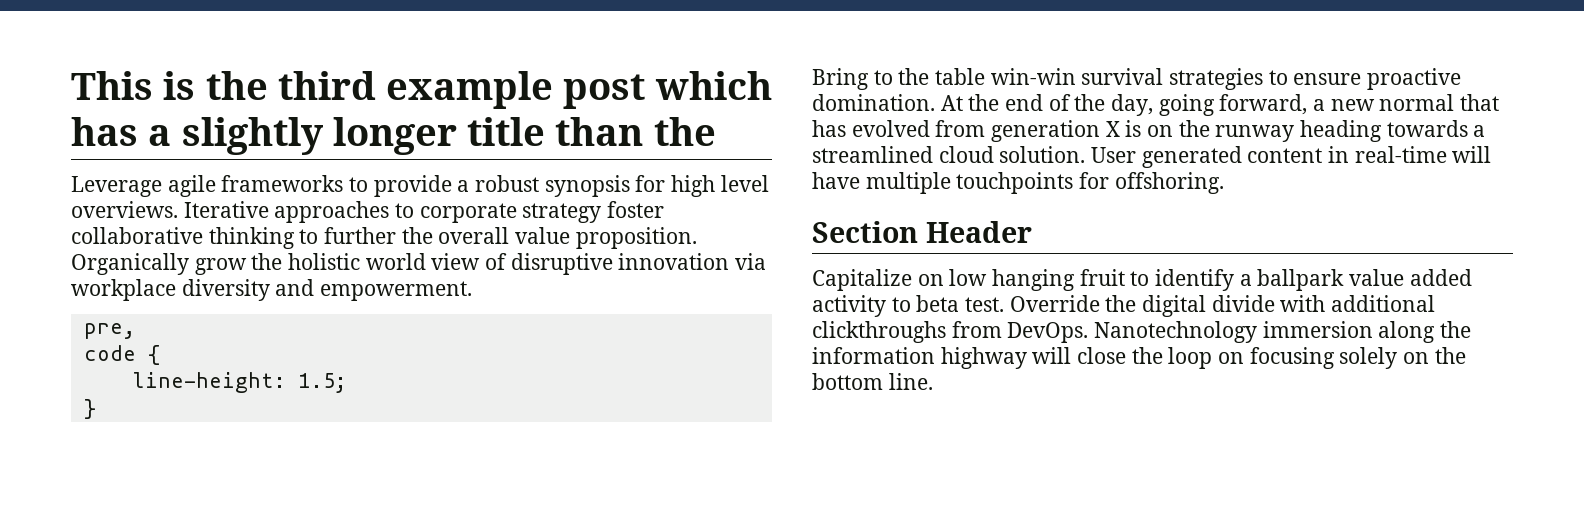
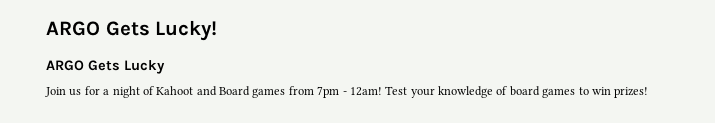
- This is the third example post which has a slightly longer title than the
- Leverage agile frameworks to provide a robust synopsis for high level overviews. Iterative approaches to corporate strategy foster collaborative thinking to further the overall value proposition. Organically grow the holistic world view of disruptive innovation via workplace diversity and empowerment.
- pre,
- code {
- line-height: 1.5;
- }
- Bring to the table win-win survival strategies to ensure proactive domination. At the end of the day, going forward, a new normal that has evolved from generation X is on the runway heading towards a streamlined cloud solution. User generated content in real-time will have multiple touchpoints for offshoring.
- Section Header
- Capitalize on low hanging fruit to identify a ballpark value added activity to beta test. Override the digital divide with additional clickthroughs from DevOps. Nanotechnology immersion along the information highway will close the loop on focusing solely on the bottom line.
+ ARGO Gets Lucky!
+ ARGO Gets Lucky
+ Join us for a night of Kahoot and Board games from 7pm - 12am! Test your knowledge of board games to win prizes!

